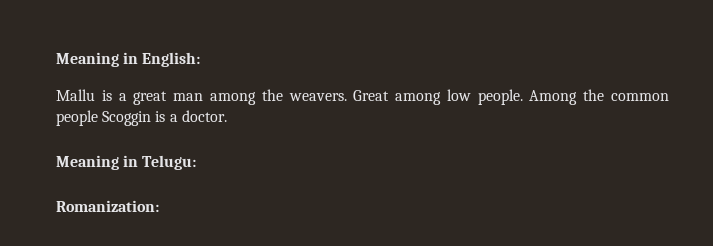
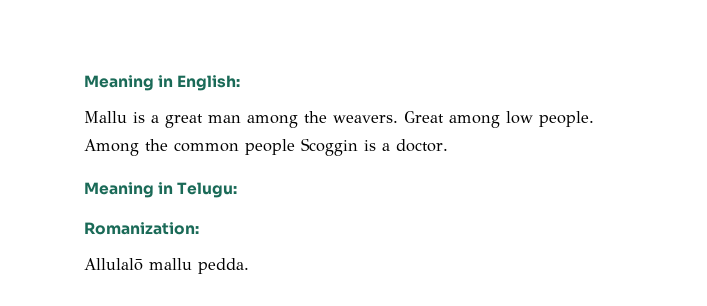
+ Allulalō mallu pedda.

